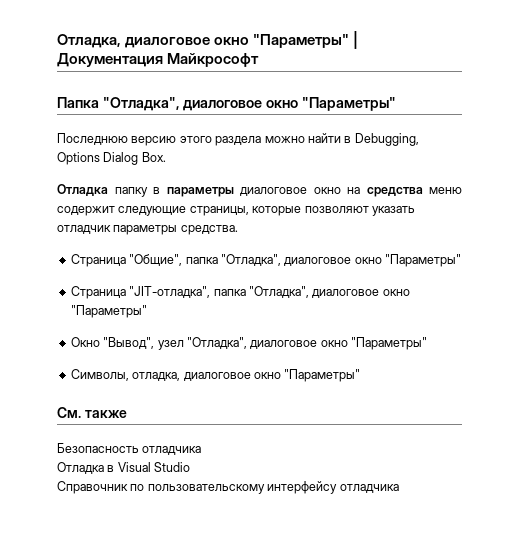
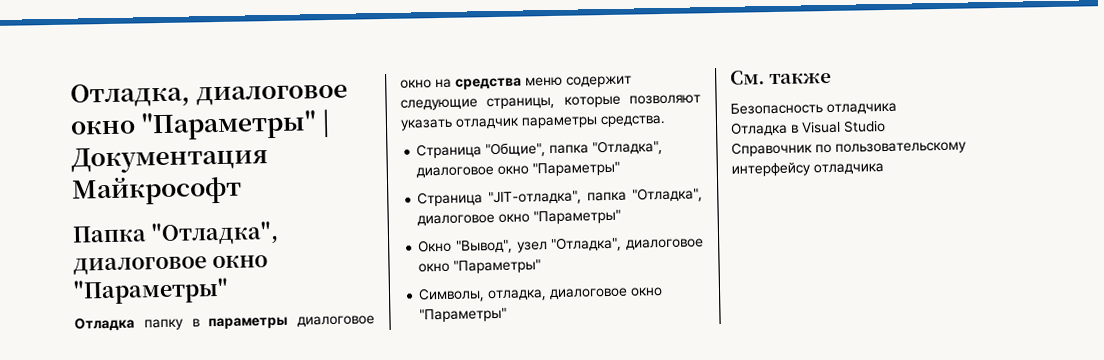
- Последнюю версию этого раздела можно найти в Debugging, Options Dialog Box.

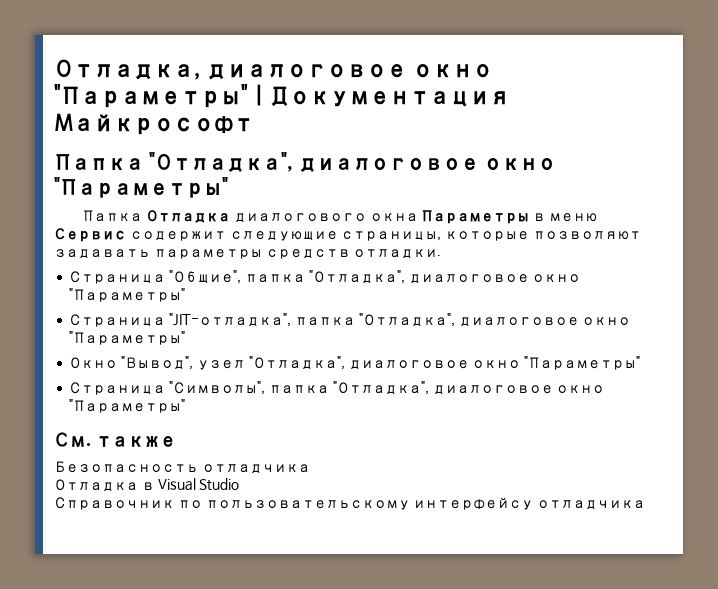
- Отладка папку в параметры диалоговое окно на средства меню содержит следующие страницы, которые позволяют указать отладчик параметры средства.
+ Папка Отладка диалогового окна Параметры в меню Сервис содержит следующие страницы, которые позволяют задавать параметры средств отладки.
- Символы, отладка, диалоговое окно "Параметры"
+ Страница "Символы", папка "Отладка", диалоговое окно "Параметры"

